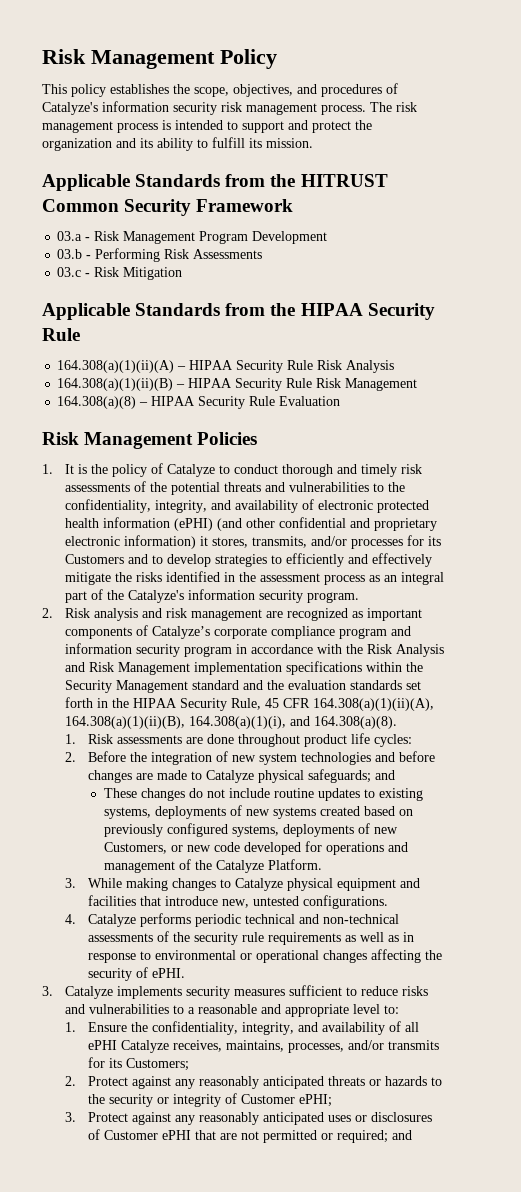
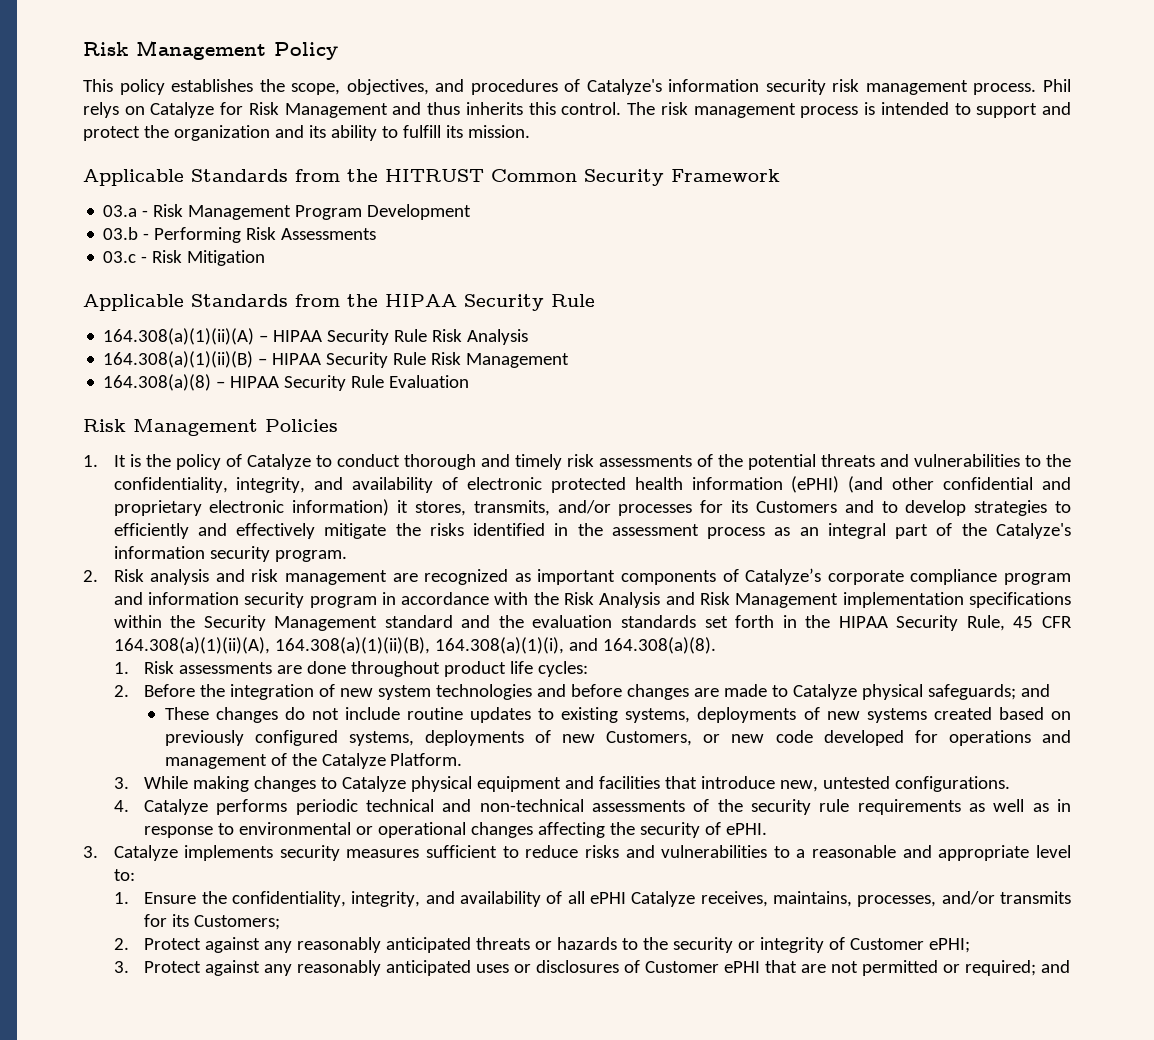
+ Phil relys on Catalyze for Risk Management and thus inherits this control.

